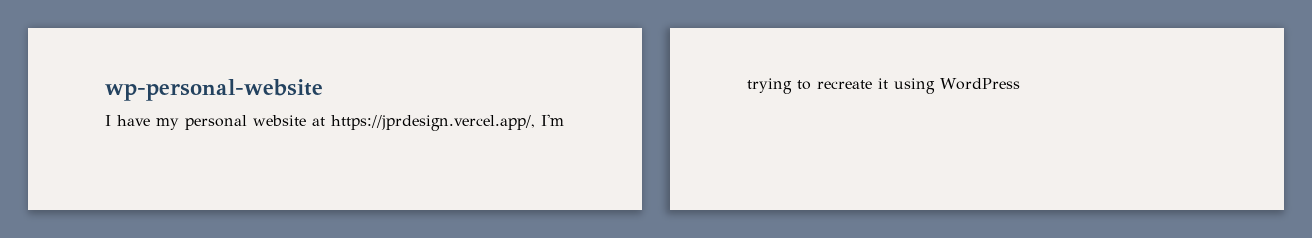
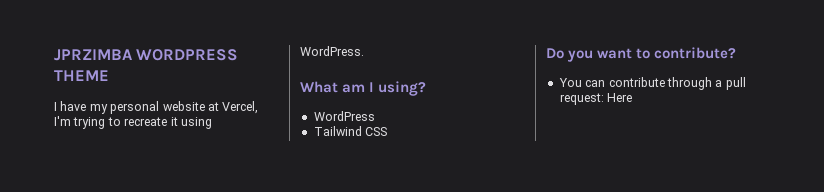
- wp-personal-website
+ JPRZIMBA WORDPRESS THEME
- I have my personal website at https://jprdesign.vercel.app/, I'm trying to recreate it using WordPress
+ I have my personal website at Vercel, I'm trying to recreate it using WordPress.
+ What am I using?
+ WordPress
+ Tailwind CSS
+ Do you want to contribute?
+ You can contribute through a pull request: Here

